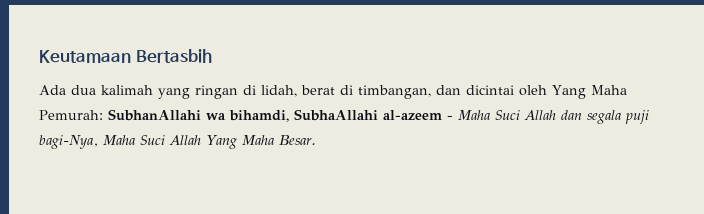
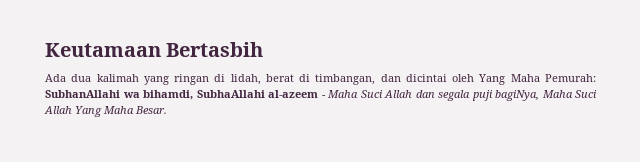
- Ada dua kalimah yang ringan di lidah, berat di timbangan, dan dicintai oleh Yang Maha Pemurah: SubhanAllahi wa bihamdi, SubhaAllahi al-azeem - Maha Suci Allah dan segala puji bagi-Nya, Maha Suci Allah Yang Maha Besar.
+ Ada dua kalimah yang ringan di lidah, berat di timbangan, dan dicintai oleh Yang Maha Pemurah: SubhanAllahi wa bihamdi, SubhaAllahi al-azeem - Maha Suci Allah dan segala puji bagiNya, Maha Suci Allah Yang Maha Besar.

